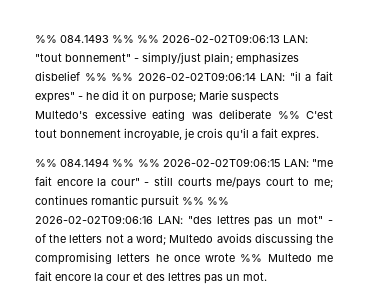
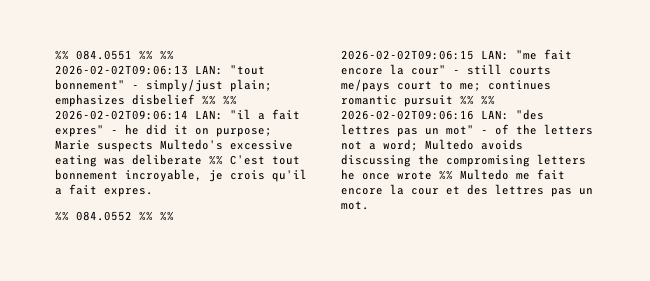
- %% 084.1493 %% %% 2026-02-02T09:06:13 LAN: "tout bonnement" - simply/just plain; emphasizes disbelief %% %% 2026-02-02T09:06:14 LAN: "il a fait expres" - he did it on purpose; Marie suspects Multedo's excessive eating was deliberate %% C'est tout bonnement incroyable, je crois qu'il a fait expres.
+ %% 084.0551 %% %% 2026-02-02T09:06:13 LAN: "tout bonnement" - simply/just plain; emphasizes disbelief %% %% 2026-02-02T09:06:14 LAN: "il a fait expres" - he did it on purpose; Marie suspects Multedo's excessive eating was deliberate %% C'est tout bonnement incroyable, je crois qu'il a fait expres.
- %% 084.1494 %% %% 2026-02-02T09:06:15 LAN: "me fait encore la cour" - still courts me/pays court to me; continues romantic pursuit %% %% 2026-02-02T09:06:16 LAN: "des lettres pas un mot" - of the letters not a word; Multedo avoids discussing the compromising letters he once wrote %% Multedo me fait encore la cour et des lettres pas un mot.
+ %% 084.0552 %% %% 2026-02-02T09:06:15 LAN: "me fait encore la cour" - still courts me/pays court to me; continues romantic pursuit %% %% 2026-02-02T09:06:16 LAN: "des lettres pas un mot" - of the letters not a word; Multedo avoids discussing the compromising letters he once wrote %% Multedo me fait encore la cour et des lettres pas un mot.

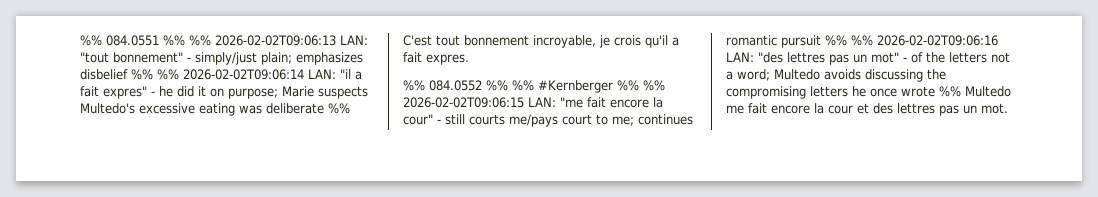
- %% 084.0552 %% %% 2026-02-02T09:06:15 LAN: "me fait encore la cour" - still courts me/pays court to me; continues romantic pursuit %% %% 2026-02-02T09:06:16 LAN: "des lettres pas un mot" - of the letters not a word; Multedo avoids discussing the compromising letters he once wrote %% Multedo me fait encore la cour et des lettres pas un mot.
+ %% 084.0552 %% %% #Kernberger %% %% 2026-02-02T09:06:15 LAN: "me fait encore la cour" - still courts me/pays court to me; continues romantic pursuit %% %% 2026-02-02T09:06:16 LAN: "des lettres pas un mot" - of the letters not a word; Multedo avoids discussing the compromising letters he once wrote %% Multedo me fait encore la cour et des lettres pas un mot.

